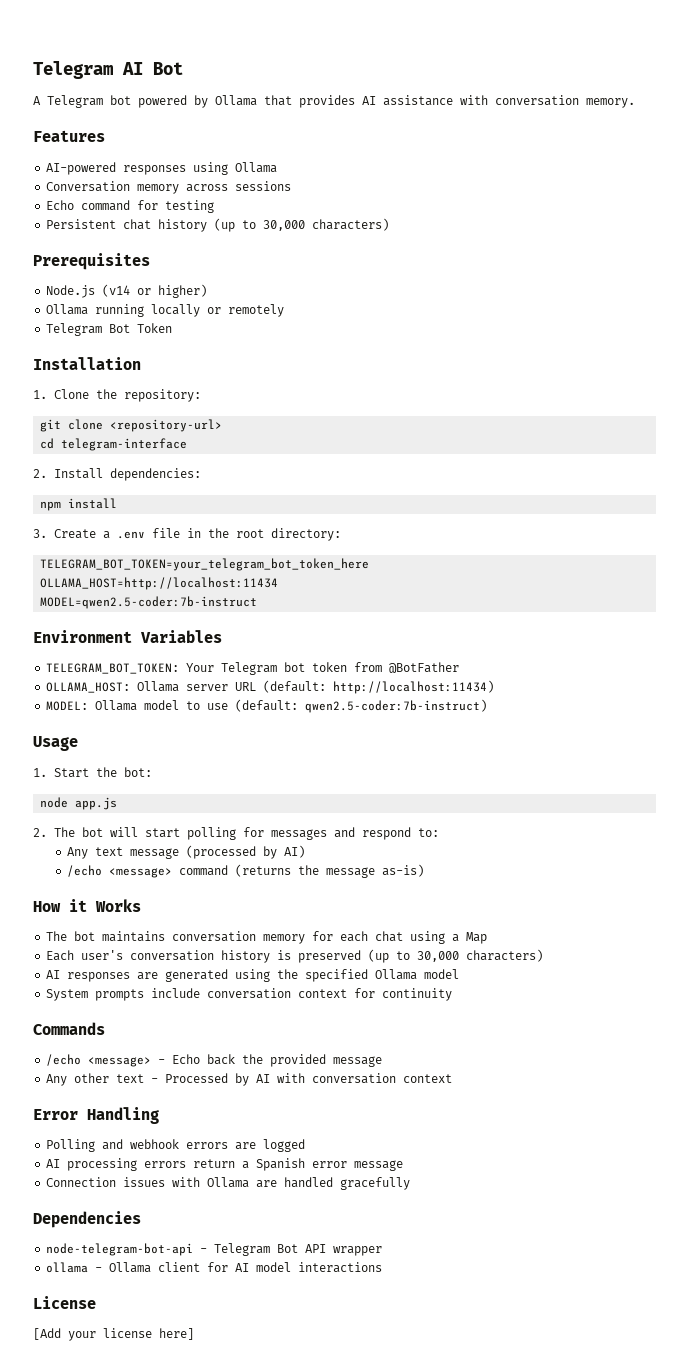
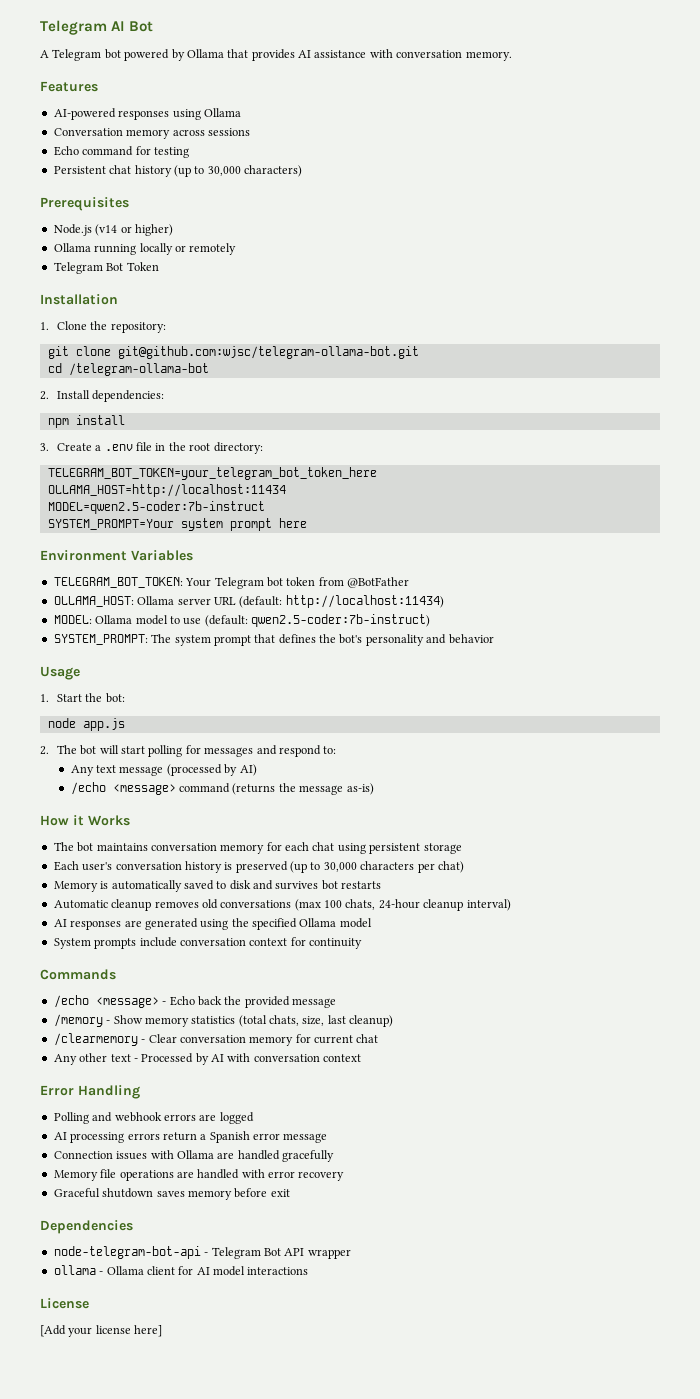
- git clone <repository-url>
+ git clone git@github.com:wjsc/telegram-ollama-bot.git
- cd telegram-interface
+ cd /telegram-ollama-bot
+ SYSTEM_PROMPT=Your system prompt here
+ SYSTEM_PROMPT: The system prompt that defines the bot's personality and behavior
- The bot maintains conversation memory for each chat using a Map
+ The bot maintains conversation memory for each chat using persistent storage
- Each user's conversation history is preserved (up to 30,000 characters)
+ Each user's conversation history is preserved (up to 30,000 characters per chat)
+ Memory is automatically saved to disk and survives bot restarts
+ Automatic cleanup removes old conversations (max 100 chats, 24-hour cleanup interval)
+ /memory - Show memory statistics (total chats, size, last cleanup)
+ /clearmemory - Clear conversation memory for current chat
+ Memory file operations are handled with error recovery
+ Graceful shutdown saves memory before exit

